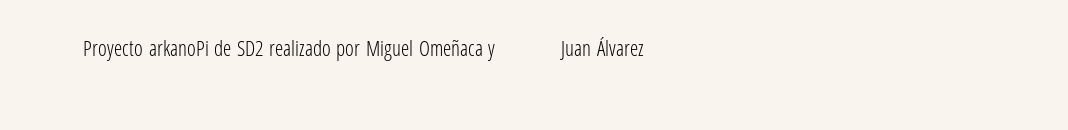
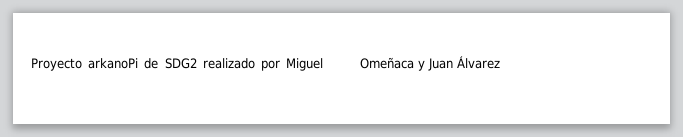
- Proyecto arkanoPi de SD2 realizado por Miguel Omeñaca y Juan Álvarez
+ Proyecto arkanoPi de SDG2 realizado por Miguel Omeñaca y Juan Álvarez

